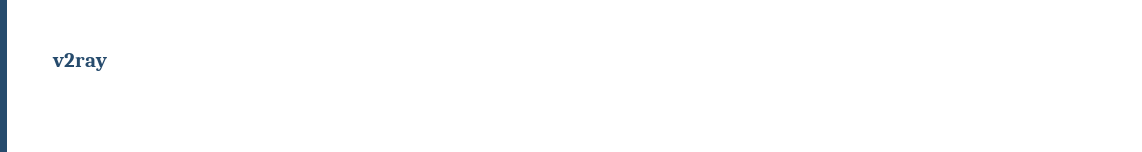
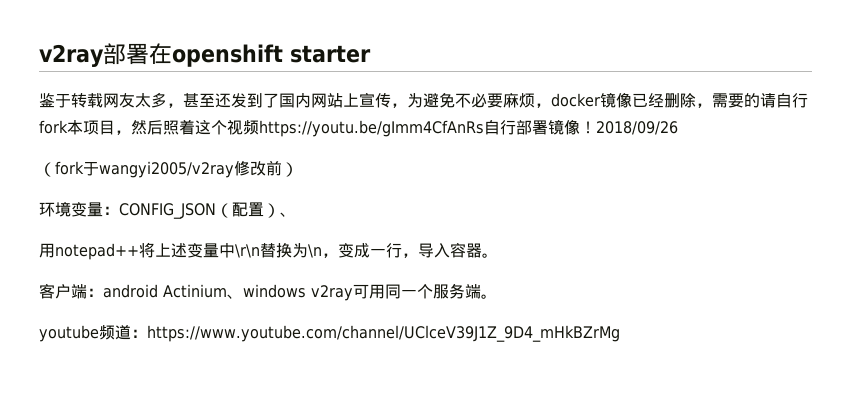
- v2ray
+ v2ray部署在openshift starter
+ 鉴于转载网友太多，甚至还发到了国内网站上宣传，为避免不必要麻烦，docker镜像已经删除，需要的请自行fork本项目，然后照着这个视频https://youtu.be/gImm4CfAnRs自行部署镜像！2018/09/26
+ （fork于wangyi2005/v2ray修改前）
+ 环境变量：CONFIG_JSON（配置）、
+ 用notepad++将上述变量中\r\n替换为\n，变成一行，导入容器。
+ 客户端：android Actinium、windows v2ray可用同一个服务端。
+ youtube频道：https://www.youtube.com/channel/UClceV39J1Z_9D4_mHkBZrMg

